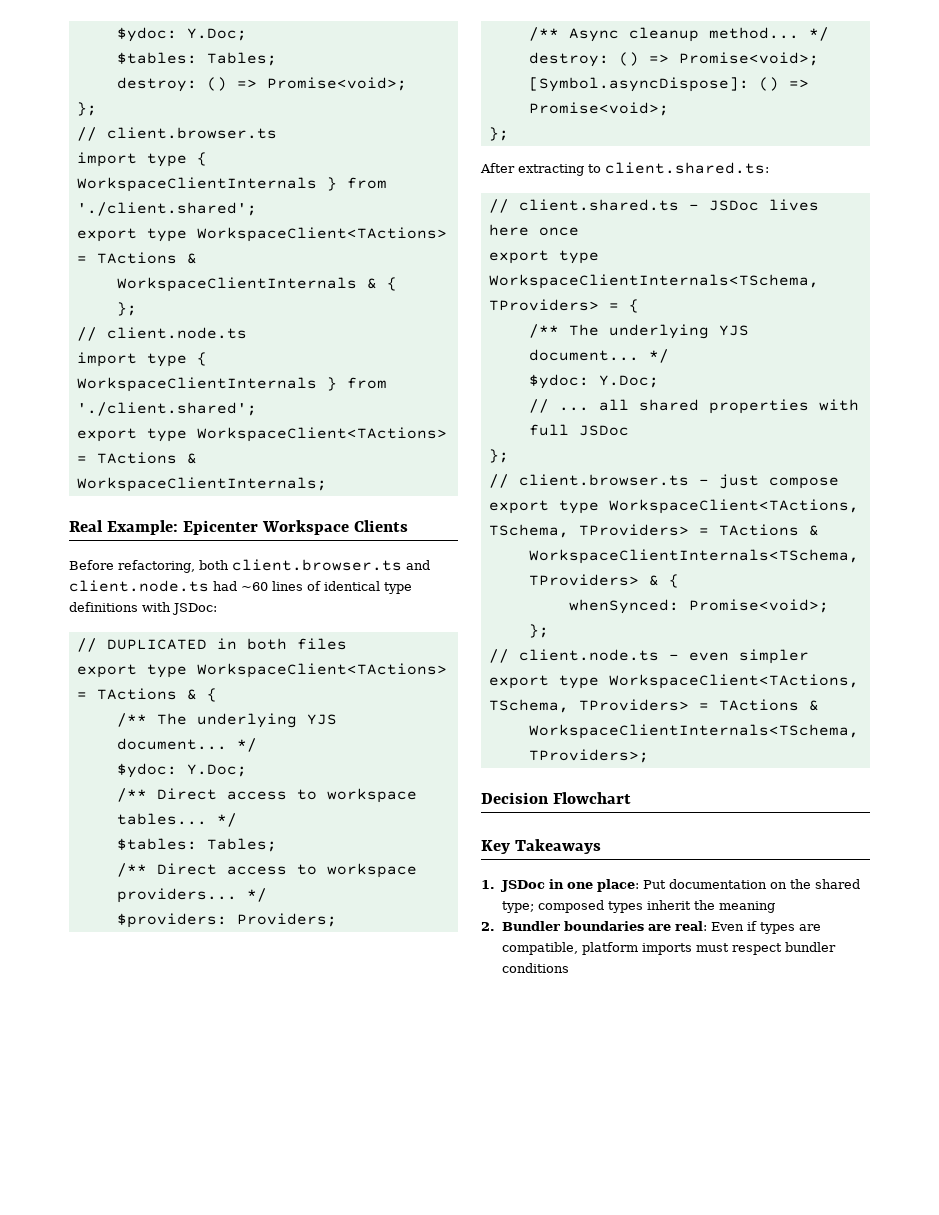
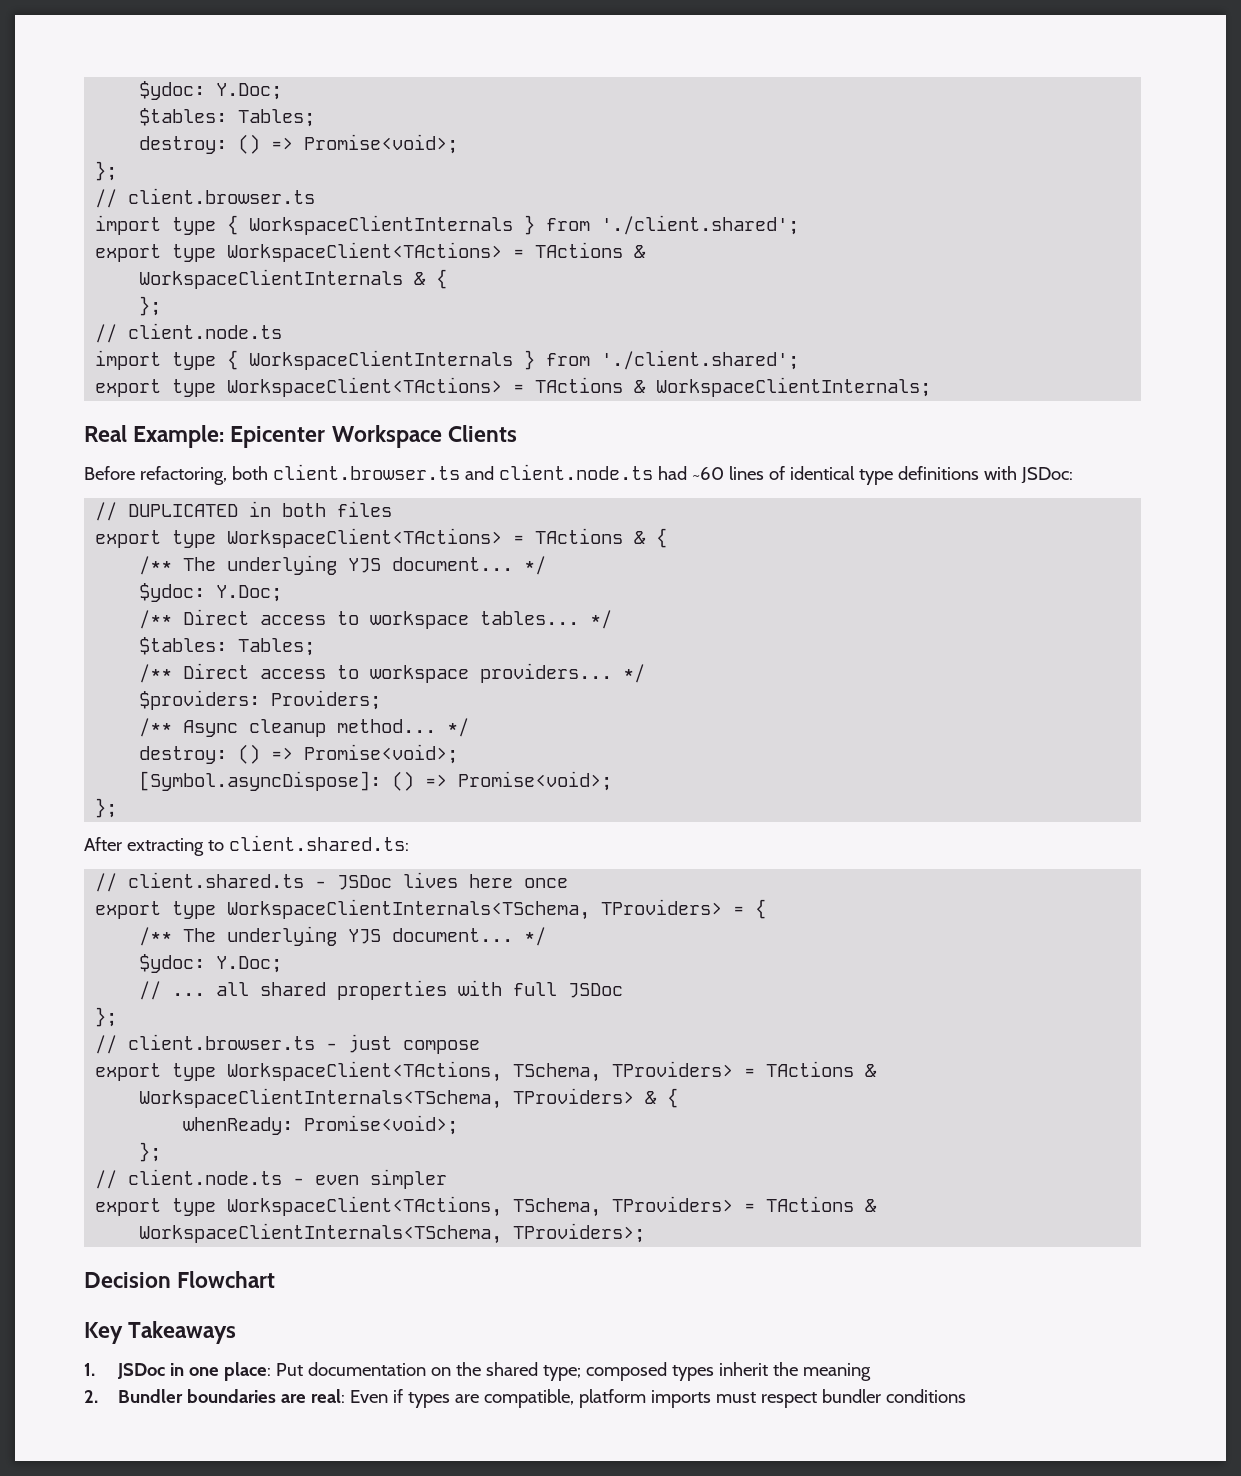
- whenSynced: Promise<void>;
+ whenReady: Promise<void>;

